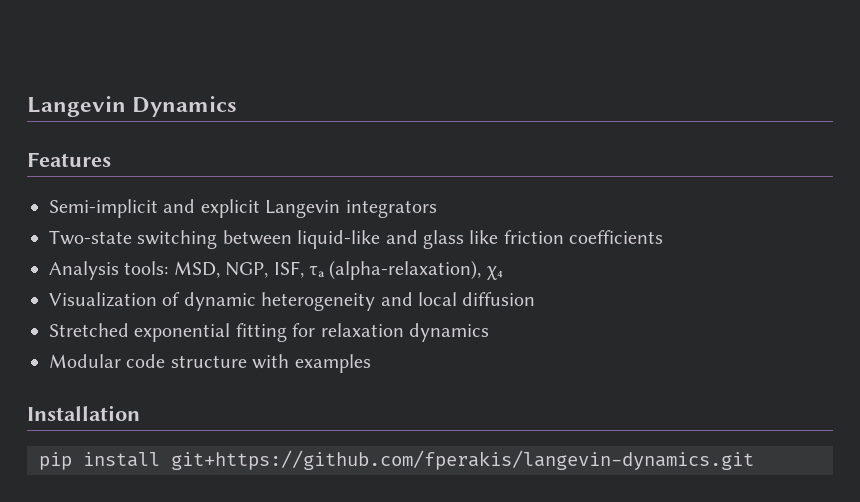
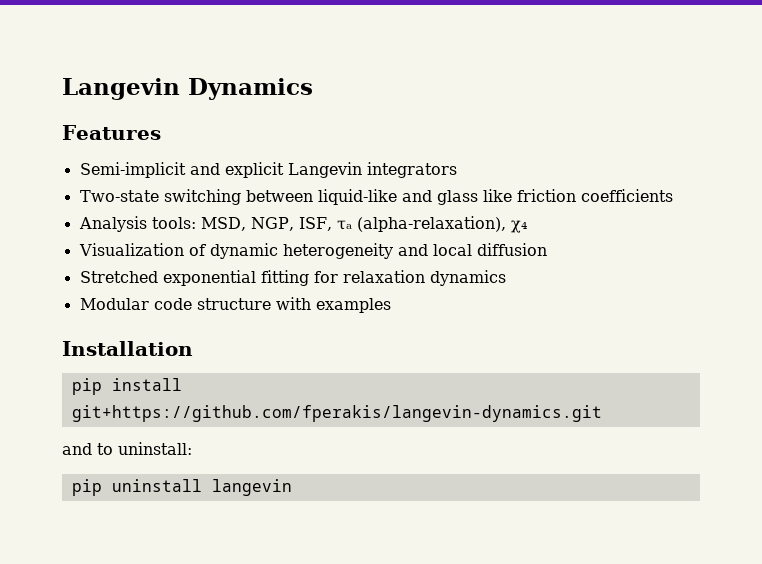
+ and to uninstall:
+ pip uninstall langevin

